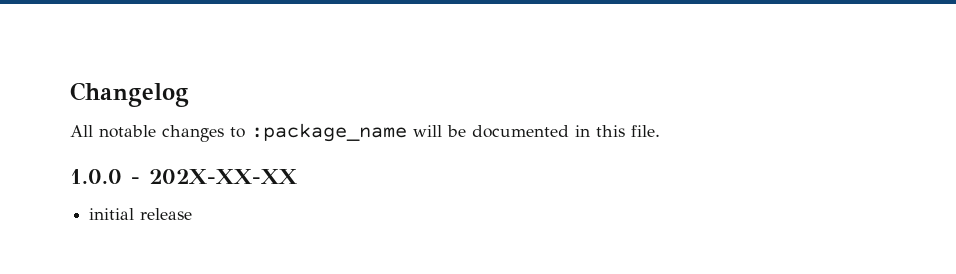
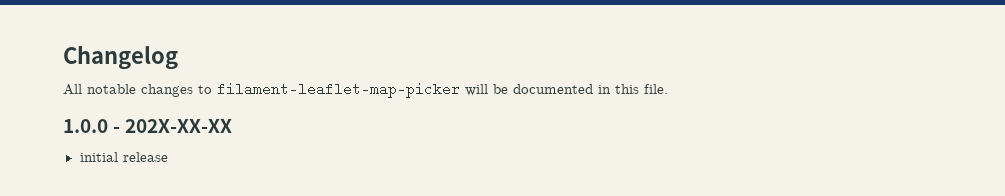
- All notable changes to :package_name will be documented in this file.
+ All notable changes to filament-leaflet-map-picker will be documented in this file.

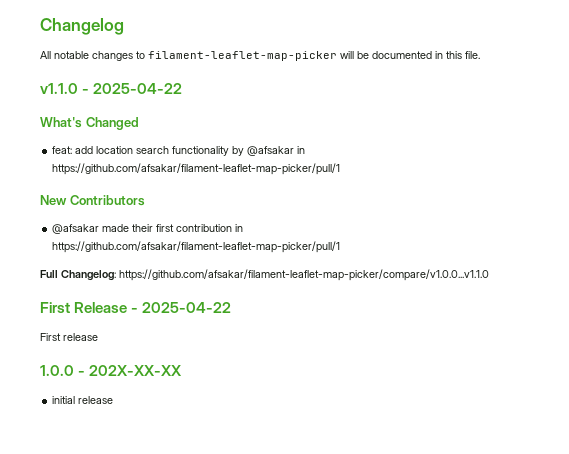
+ v1.1.0 - 2025-04-22
+ What's Changed
+ feat: add location search functionality by @afsakar in https://github.com/afsakar/filament-leaflet-map-picker/pull/1
+ New Contributors
+ @afsakar made their first contribution in https://github.com/afsakar/filament-leaflet-map-picker/pull/1
+ Full Changelog: https://github.com/afsakar/filament-leaflet-map-picker/compare/v1.0.0...v1.1.0
+ First Release - 2025-04-22
+ First release

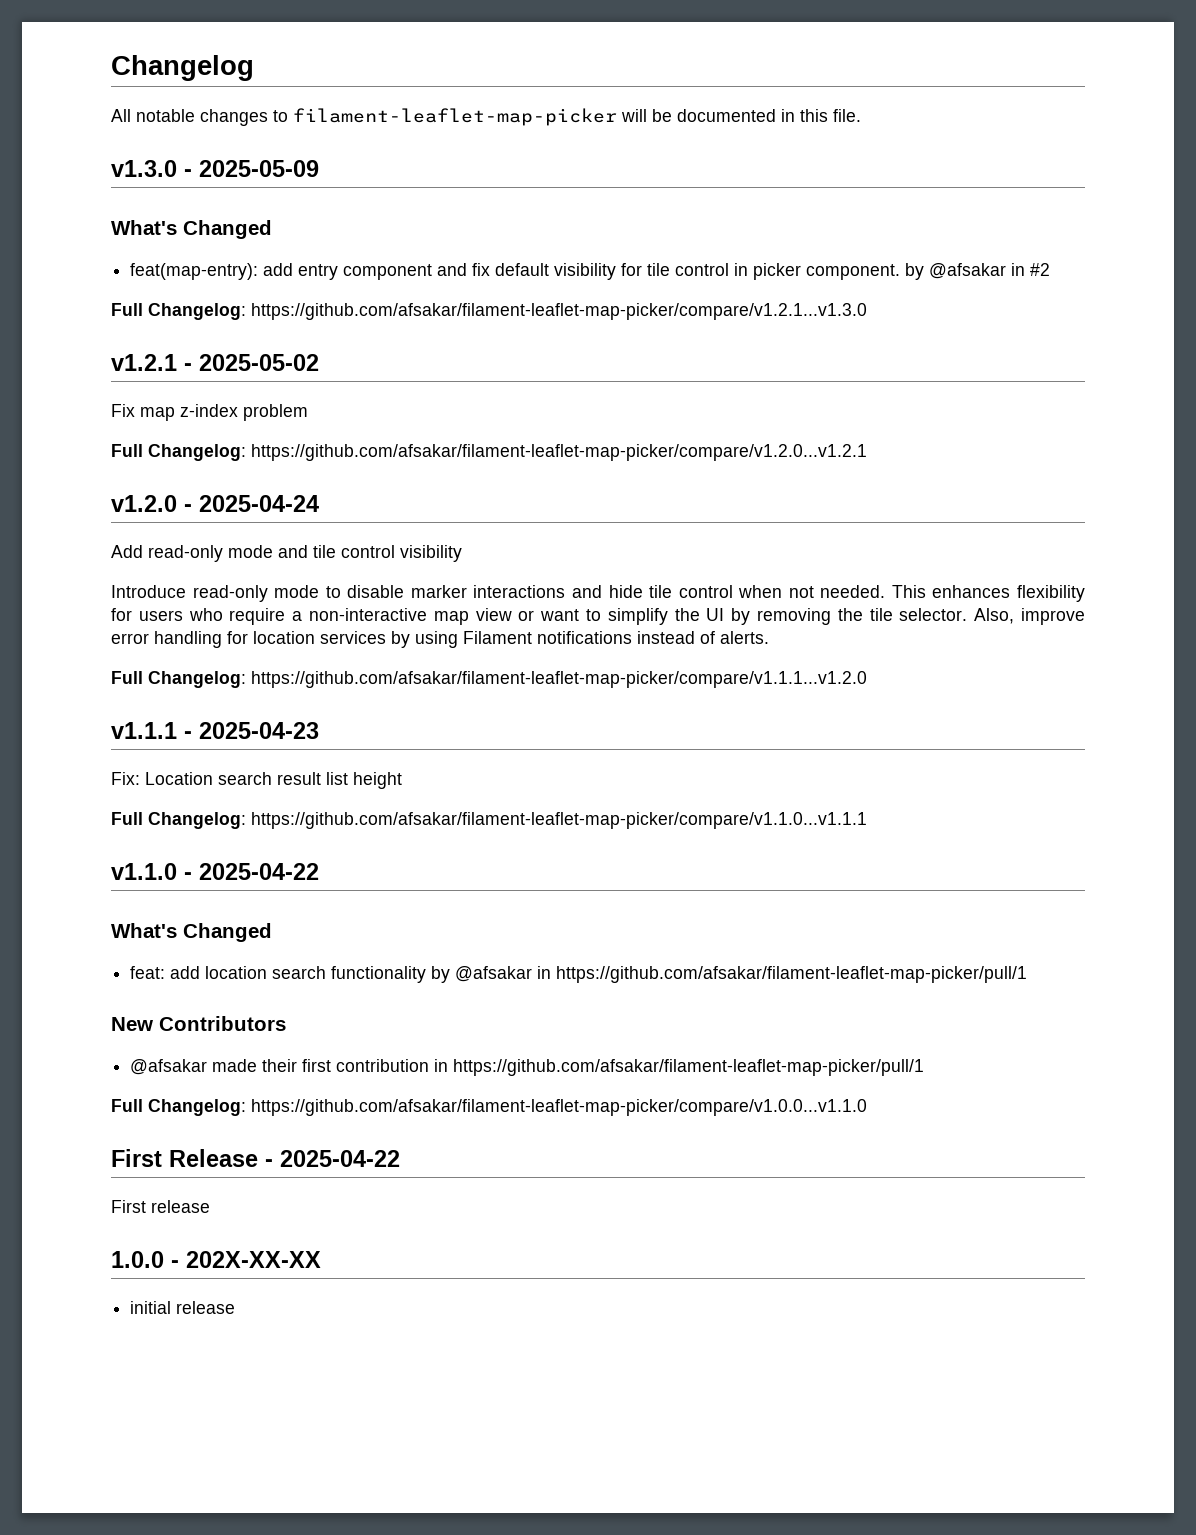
+ v1.3.0 - 2025-05-09
+ What's Changed
+ feat(map-entry): add entry component and fix default visibility for tile control in picker component. by @afsakar in #2
+ Full Changelog: https://github.com/afsakar/filament-leaflet-map-picker/compare/v1.2.1...v1.3.0
+ v1.2.1 - 2025-05-02
+ Fix map z-index problem
+ Full Changelog: https://github.com/afsakar/filament-leaflet-map-picker/compare/v1.2.0...v1.2.1
+ v1.2.0 - 2025-04-24
+ Add read-only mode and tile control visibility
+ Introduce read-only mode to disable marker interactions and hide tile control when not needed. This enhances flexibility for users who require a non-interactive map view or want to simplify the UI by removing the tile selector. Also, improve error handling for location services by using Filament notifications instead of alerts.
+ Full Changelog: https://github.com/afsakar/filament-leaflet-map-picker/compare/v1.1.1...v1.2.0
+ v1.1.1 - 2025-04-23
+ Fix: Location search result list height
+ Full Changelog: https://github.com/afsakar/filament-leaflet-map-picker/compare/v1.1.0...v1.1.1

